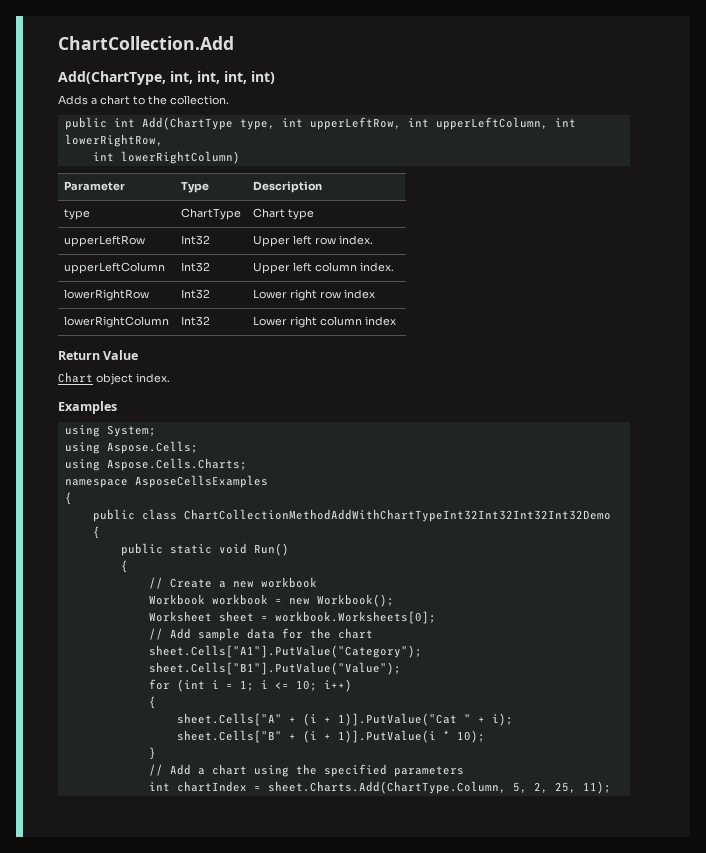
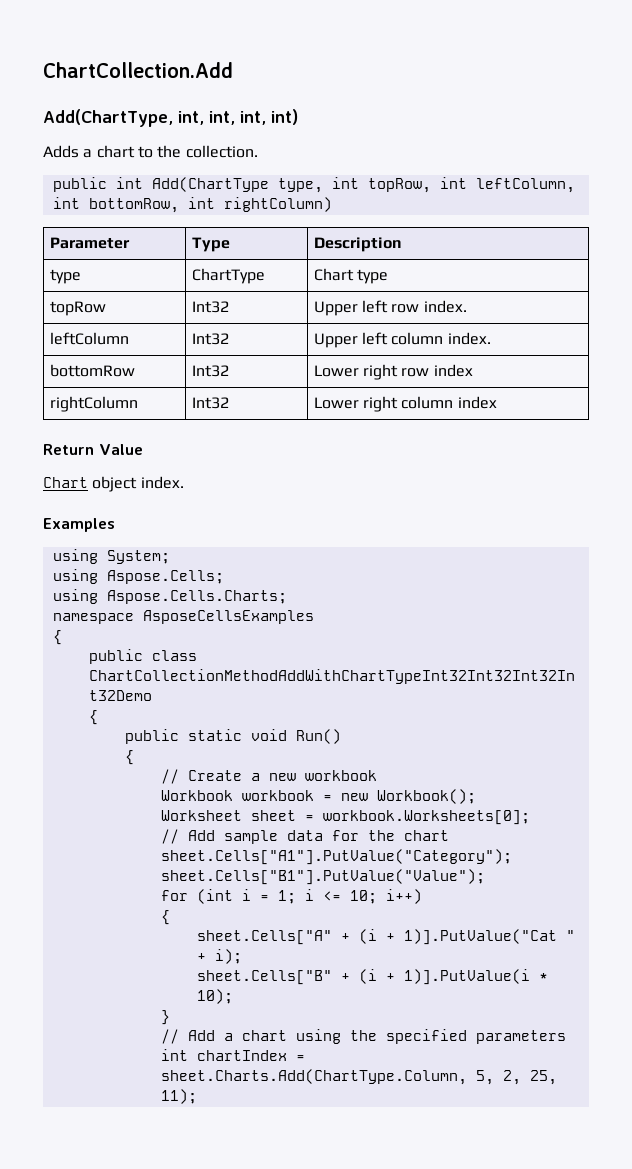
- public int Add(ChartType type, int upperLeftRow, int upperLeftColumn, int lowerRightRow,
- int lowerRightColumn)
+ public int Add(ChartType type, int topRow, int leftColumn, int bottomRow, int rightColumn)
- upperLeftRow | Int32 | Upper left row index.
+ topRow | Int32 | Upper left row index.
- upperLeftColumn | Int32 | Upper left column index.
+ leftColumn | Int32 | Upper left column index.
- lowerRightRow | Int32 | Lower right row index
+ bottomRow | Int32 | Lower right row index
- lowerRightColumn | Int32 | Lower right column index
+ rightColumn | Int32 | Lower right column index

